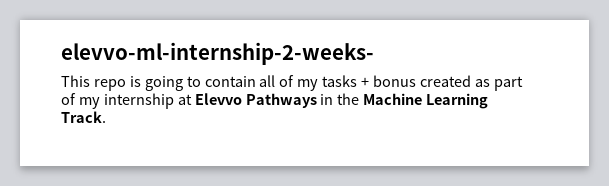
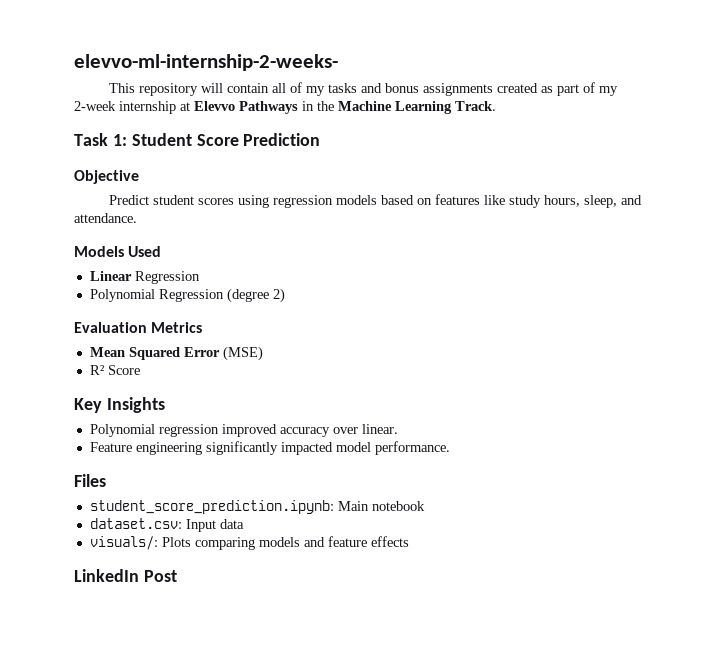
- This repo is going to contain all of my tasks + bonus created as part of my internship at Elevvo Pathways in the Machine Learning Track.
+ This repository will contain all of my tasks and bonus assignments created as part of my 2-week internship at Elevvo Pathways in the Machine Learning Track.
+ Task 1: Student Score Prediction
+ Objective
+ Predict student scores using regression models based on features like study hours, sleep, and attendance.
+ Models Used
+ Linear Regression
+ Polynomial Regression (degree 2)
+ Evaluation Metrics
+ Mean Squared Error (MSE)
+ R² Score
+ Key Insights
+ Polynomial regression improved accuracy over linear.
+ Feature engineering significantly impacted model performance.
+ Files
+ student_score_prediction.ipynb: Main notebook
+ dataset.csv: Input data
+ visuals/: Plots comparing models and feature effects
+ LinkedIn Post

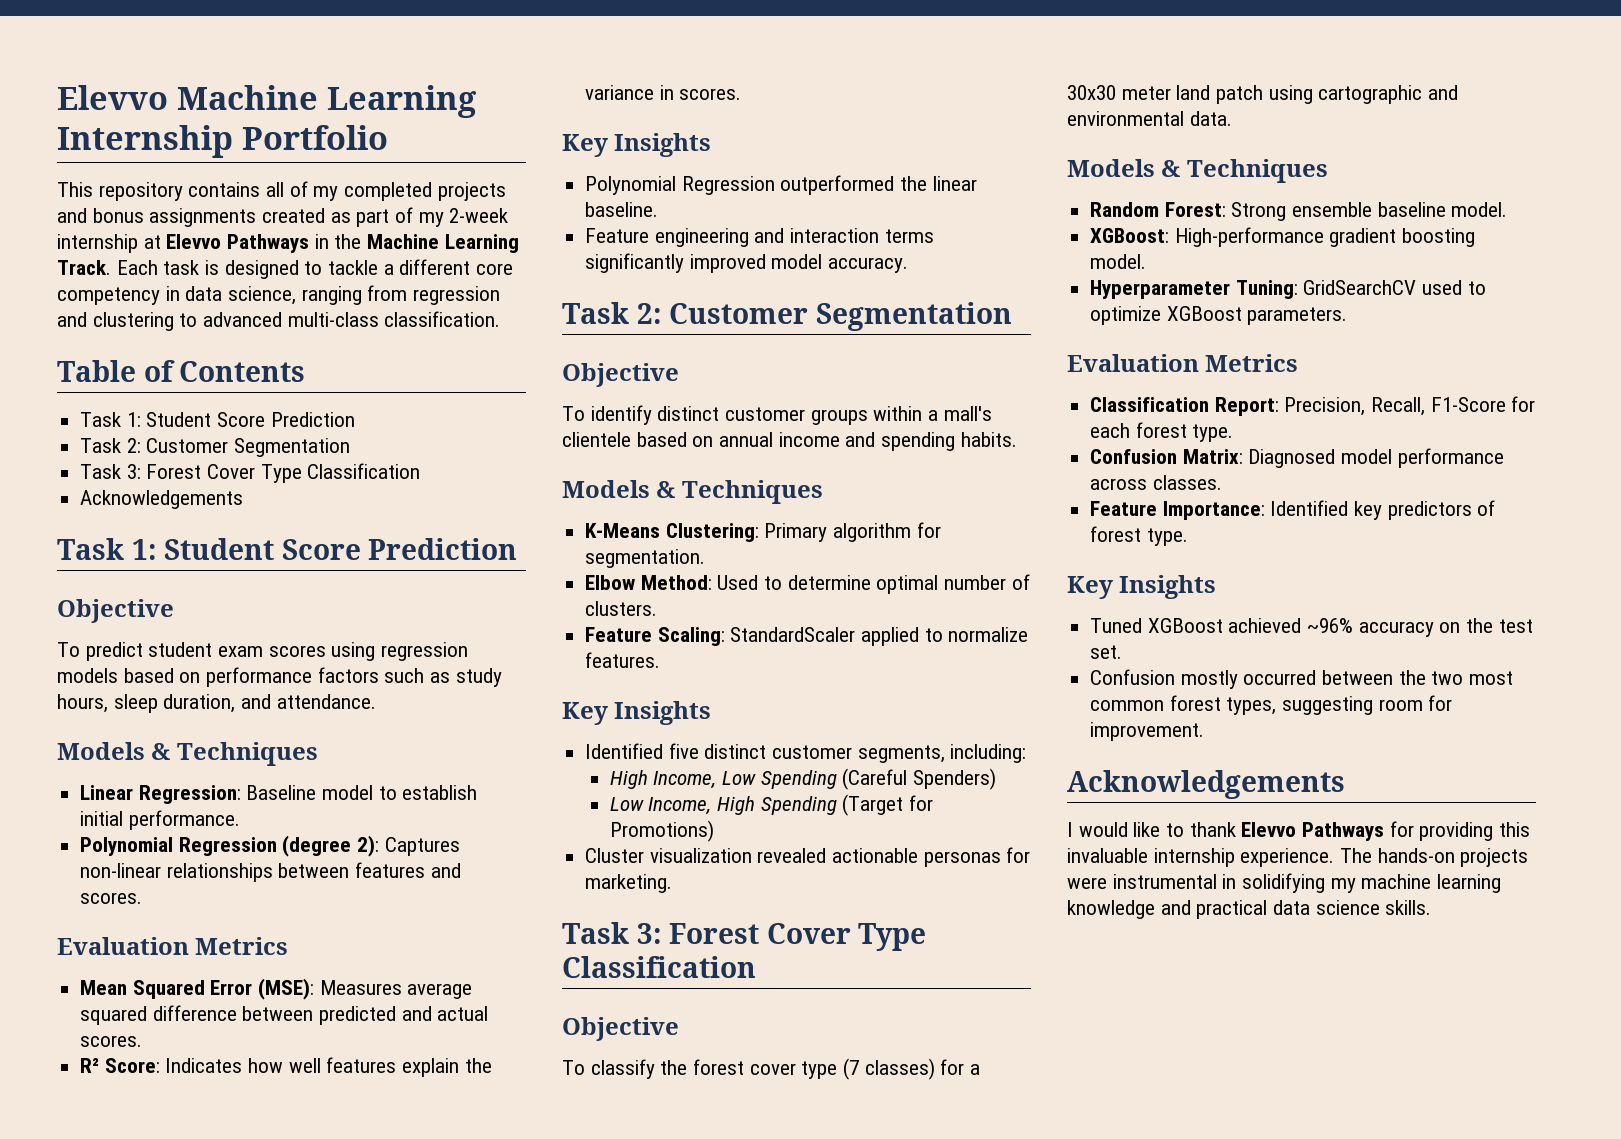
- elevvo-ml-internship-2-weeks-
+ Elevvo Machine Learning Internship Portfolio
- This repository will contain all of my tasks and bonus assignments created as part of my 2-week internship at Elevvo Pathways in the Machine Learning Track.
+ This repository contains all of my completed projects and bonus assignments created as part of my 2-week internship at Elevvo Pathways in the Machine Learning Track. Each task is designed to tackle a different core competency in data science, ranging from regression and clustering to advanced multi-class classification.
+ Table of Contents
+ Task 1: Student Score Prediction
+ Task 2: Customer Segmentation
+ Task 3: Forest Cover Type Classification
+ Acknowledgements
- Predict student scores using regression models based on features like study hours, sleep, and attendance.
- Models Used
+ To predict student exam scores using regression models based on performance factors such as study hours, sleep duration, and attendance.
+ Models & Techniques
- Linear Regression
- Polynomial Regression (degree 2)
+ Linear Regression: Baseline model to establish initial performance.
+ Polynomial Regression (degree 2): Captures non-linear relationships between features and scores.
- Mean Squared Error (MSE)
- R² Score
+ Mean Squared Error (MSE): Measures average squared difference between predicted and actual scores.
+ R² Score: Indicates how well features explain the variance in scores.
  Key Insights
- Polynomial regression improved accuracy over linear.
- Feature engineering significantly impacted model performance.
- Files
- student_score_prediction.ipynb: Main notebook
- dataset.csv: Input data
- visuals/: Plots comparing models and feature effects
- LinkedIn Post
+ Polynomial Regression outperformed the linear baseline.
+ Feature engineering and interaction terms significantly improved model accuracy.
+ Task 2: Customer Segmentation
+ Objective
+ To identify distinct customer groups within a mall's clientele based on annual income and spending habits.
+ Models & Techniques
+ K-Means Clustering: Primary algorithm for segmentation.
+ Elbow Method: Used to determine optimal number of clusters.
+ Feature Scaling: StandardScaler applied to normalize features.
+ Key Insights
+ Identified five distinct customer segments, including:
+ High Income, Low Spending (Careful Spenders)
+ Low Income, High Spending (Target for Promotions)
+ Cluster visualization revealed actionable personas for marketing.
+ Task 3: Forest Cover Type Classification
+ Objective
+ To classify the forest cover type (7 classes) for a 30x30 meter land patch using cartographic and environmental data.
+ Models & Techniques
+ Random Forest: Strong ensemble baseline model.
+ XGBoost: High-performance gradient boosting model.
+ Hyperparameter Tuning: GridSearchCV used to optimize XGBoost parameters.
+ Evaluation Metrics
+ Classification Report: Precision, Recall, F1-Score for each forest type.
+ Confusion Matrix: Diagnosed model performance across classes.
+ Feature Importance: Identified key predictors of forest type.
+ Key Insights
+ Tuned XGBoost achieved ~96% accuracy on the test set.
+ Confusion mostly occurred between the two most common forest types, suggesting room for improvement.
+ Acknowledgements
+ I would like to thank Elevvo Pathways for providing this invaluable internship experience. The hands-on projects were instrumental in solidifying my machine learning knowledge and practical data science skills.

